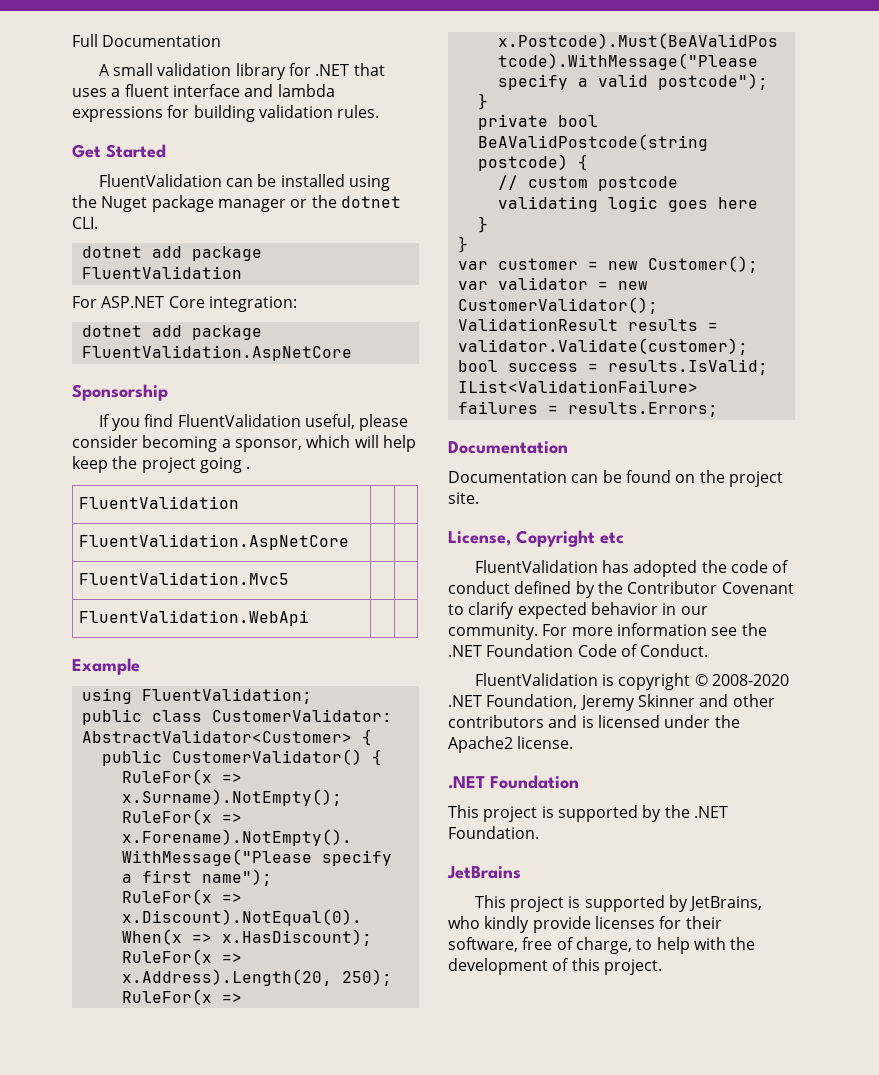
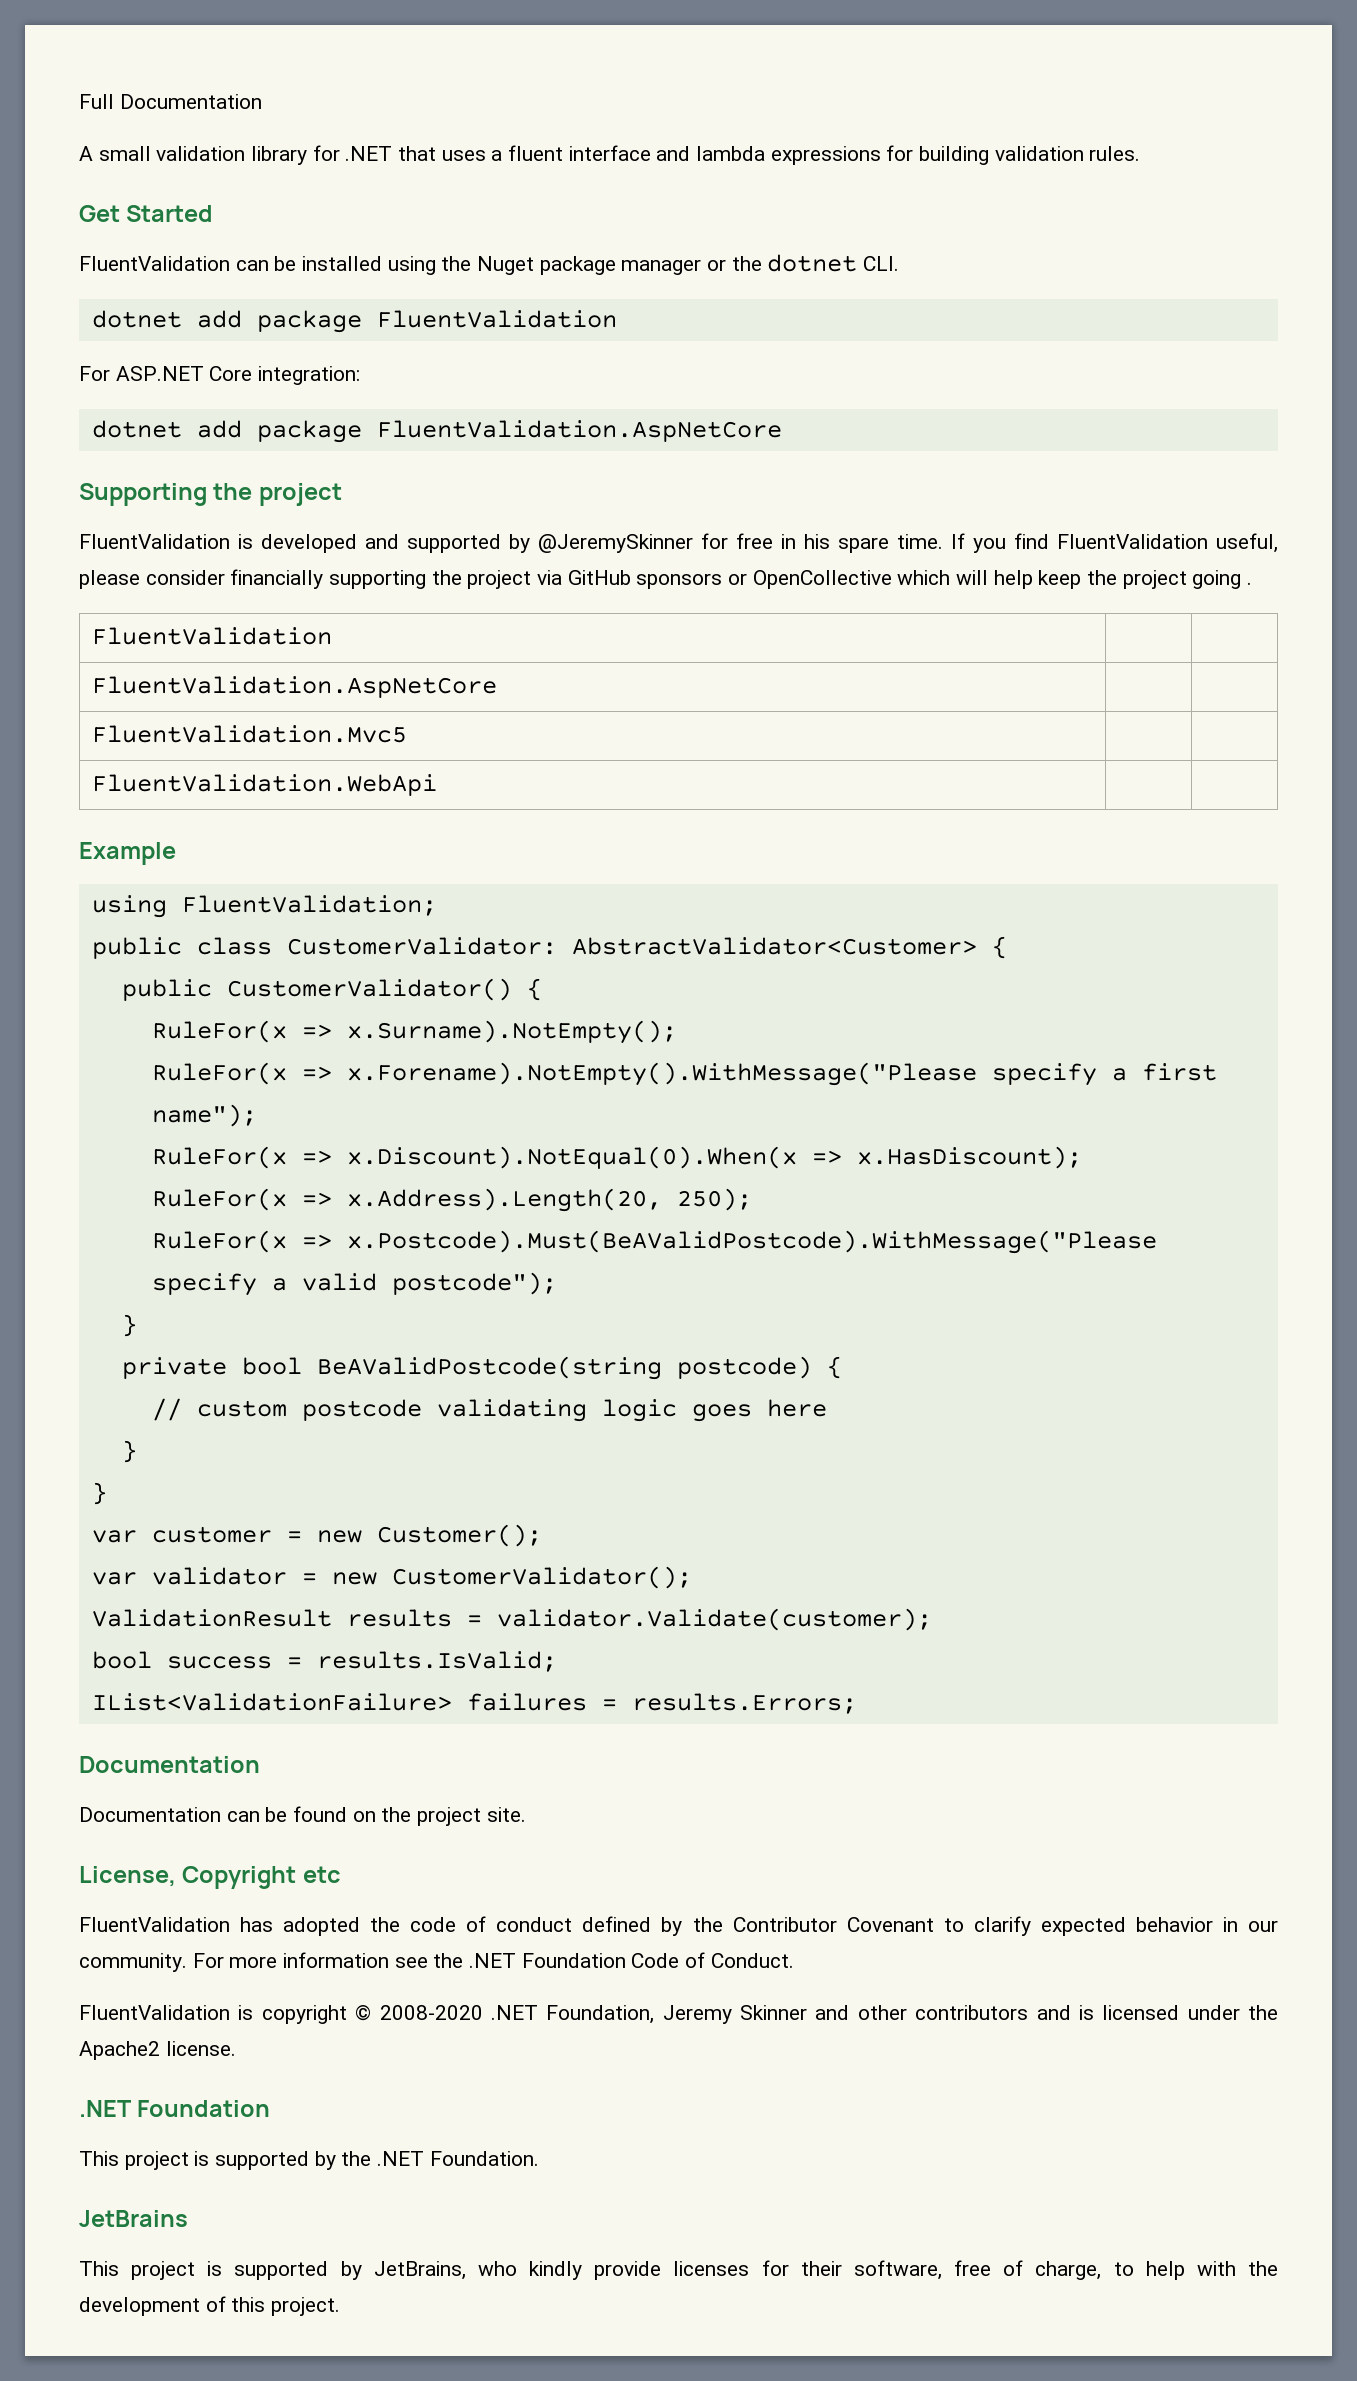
- Sponsorship
- If you find FluentValidation useful, please consider becoming a sponsor, which will help keep the project going .
+ Supporting the project
+ FluentValidation is developed and supported by @JeremySkinner for free in his spare time. If you find FluentValidation useful, please consider financially supporting the project via GitHub sponsors or OpenCollective which will help keep the project going .

